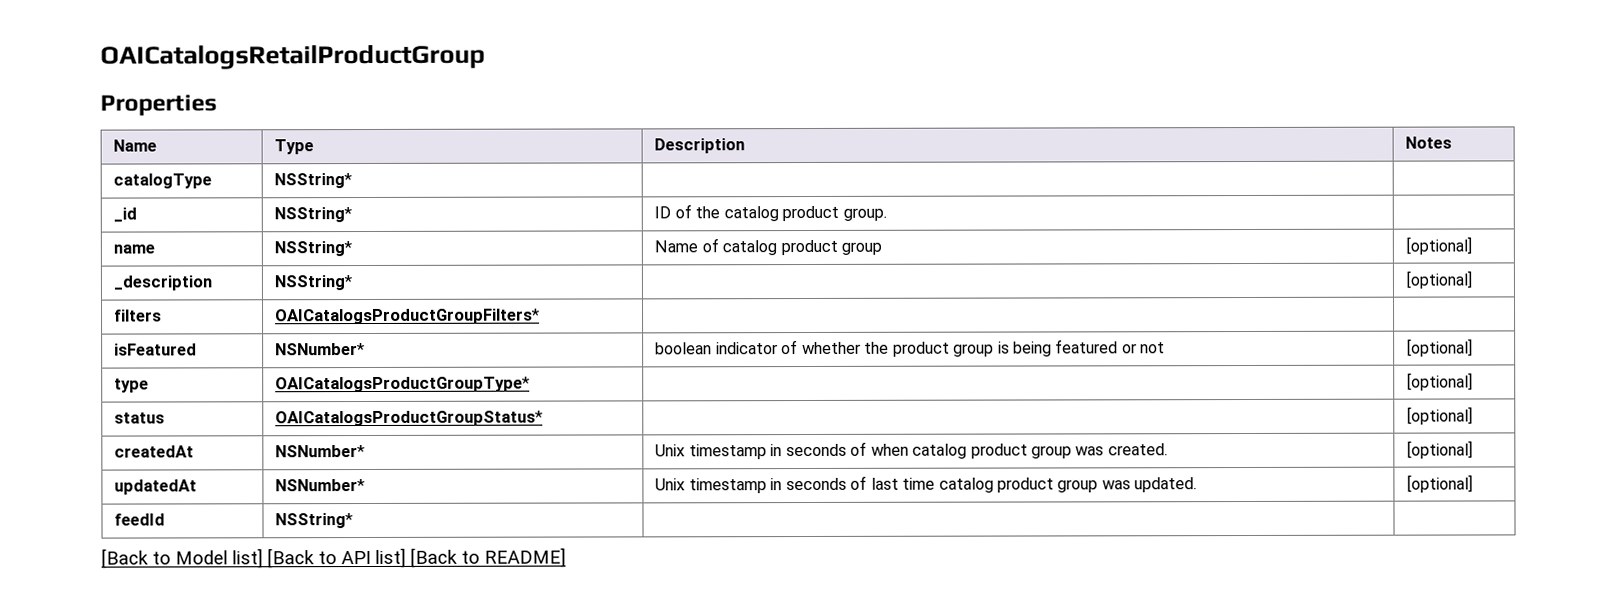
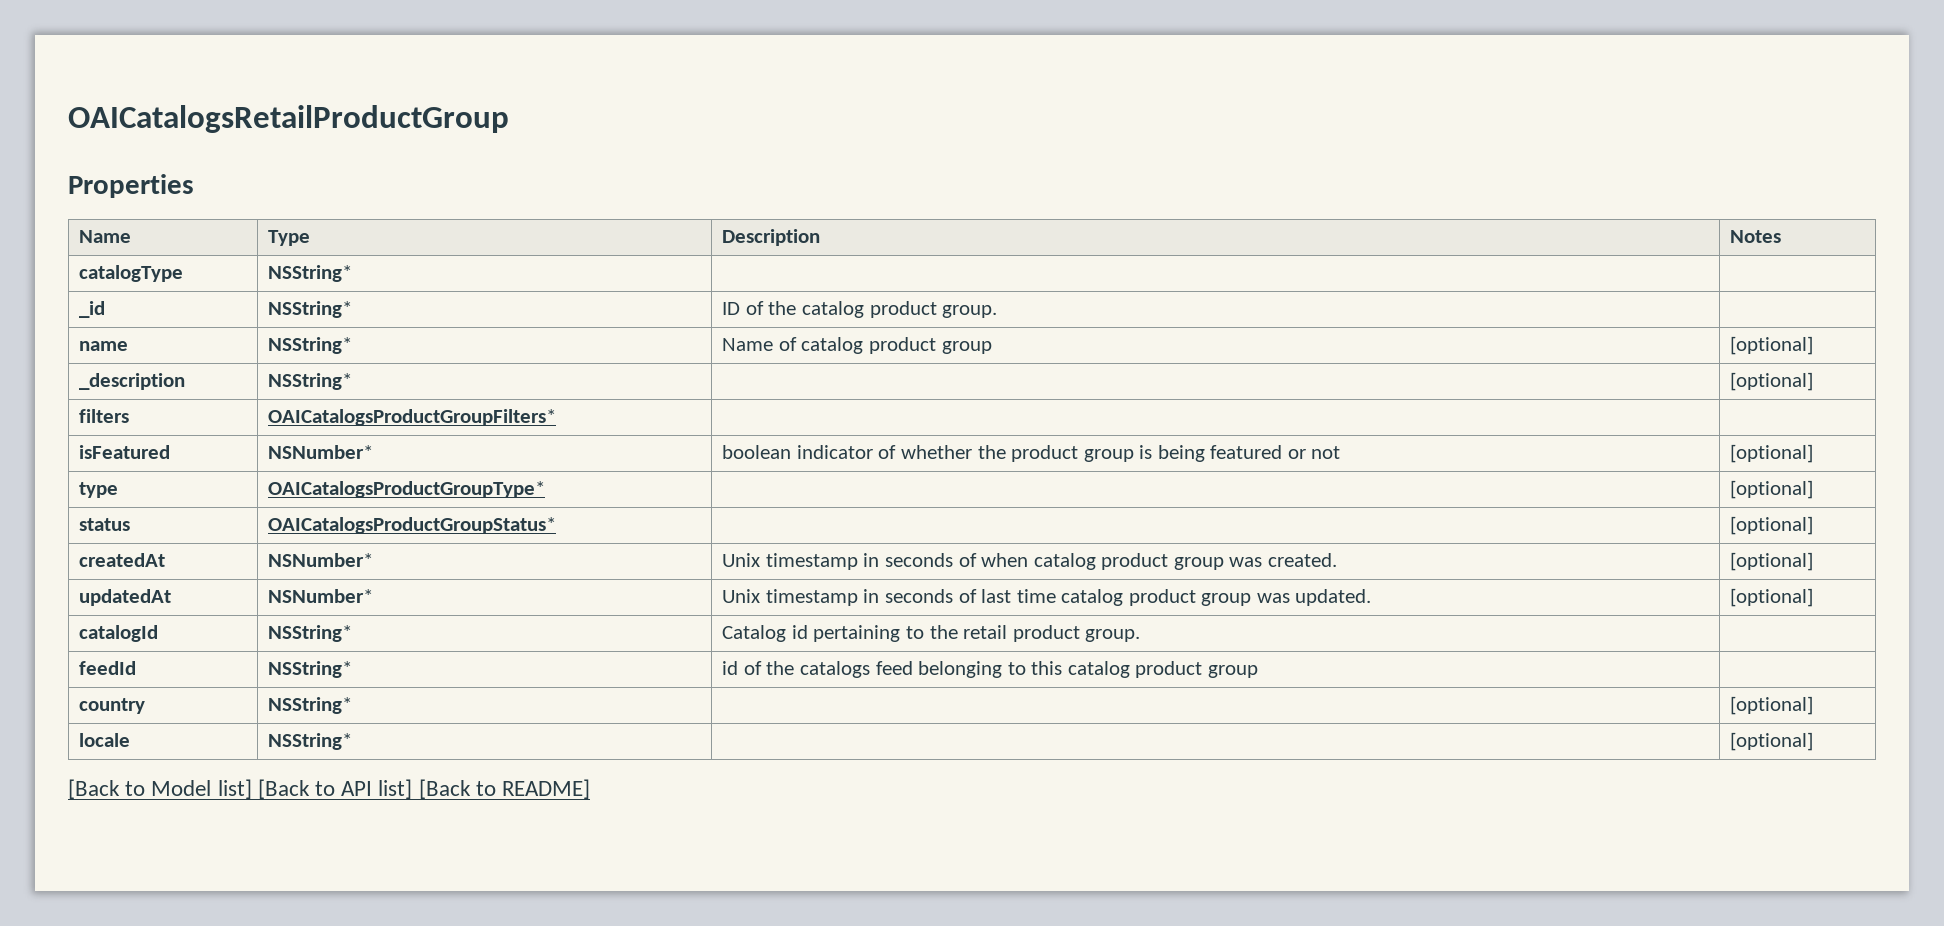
- feedId | NSString* | |
+ catalogId | NSString* | Catalog id pertaining to the retail product group. |
+ feedId | NSString* | id of the catalogs feed belonging to this catalog product group |
+ country | NSString* | | [optional]
+ locale | NSString* | | [optional]

